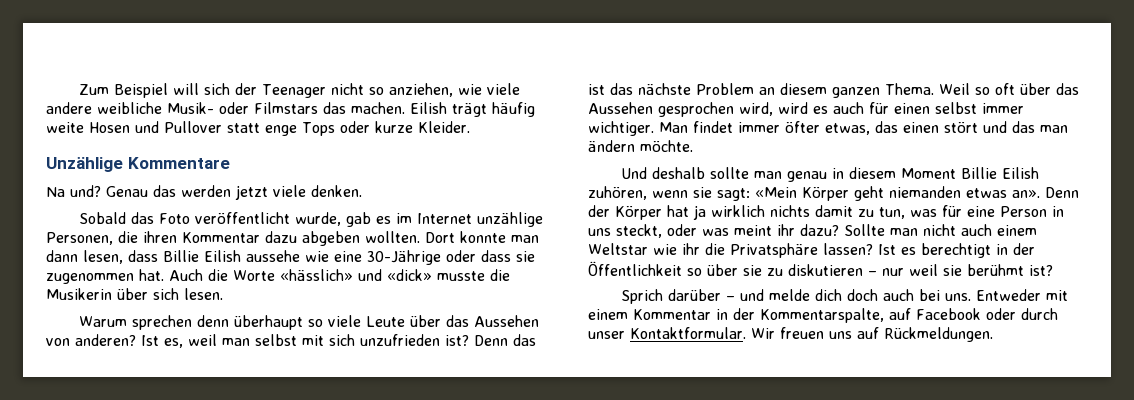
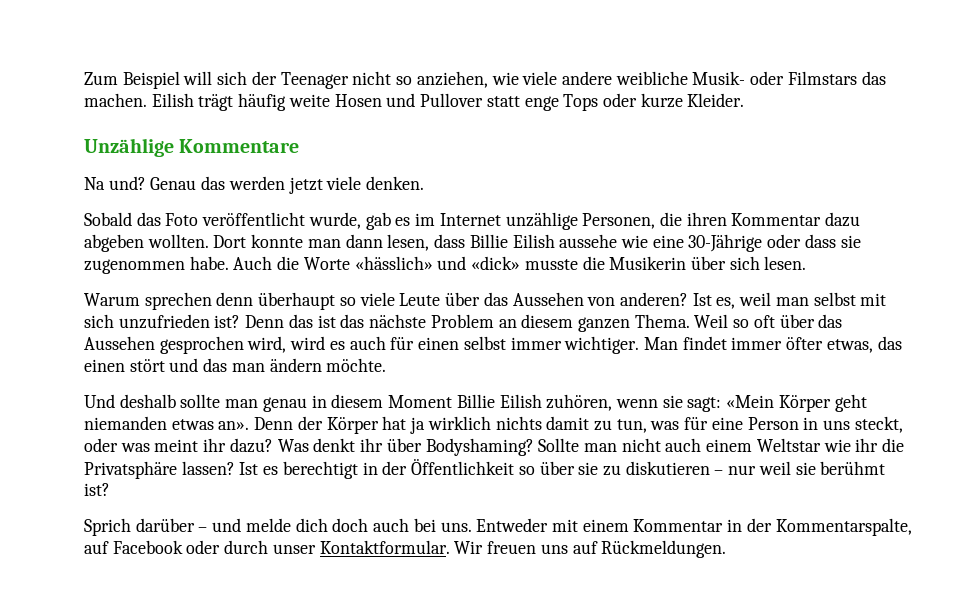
- Dort konnte man dann lesen, dass Billie Eilish aussehe wie eine 30-Jährige oder dass sie zugenommen hat.
+ Dort konnte man dann lesen, dass Billie Eilish aussehe wie eine 30-Jährige oder dass sie zugenommen habe.
+ Was denkt ihr über Bodyshaming?

